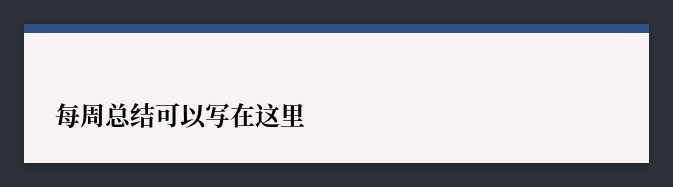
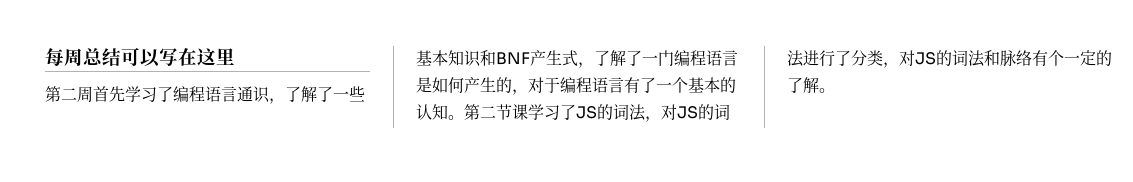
+ 第二周首先学习了编程语言通识，了解了一些基本知识和BNF产生式，了解了一门编程语言是如何产生的，对于编程语言有了一个基本的认知。第二节课学习了JS的词法，对JS的词法进行了分类，对JS的词法和脉络有个一定的了解。

